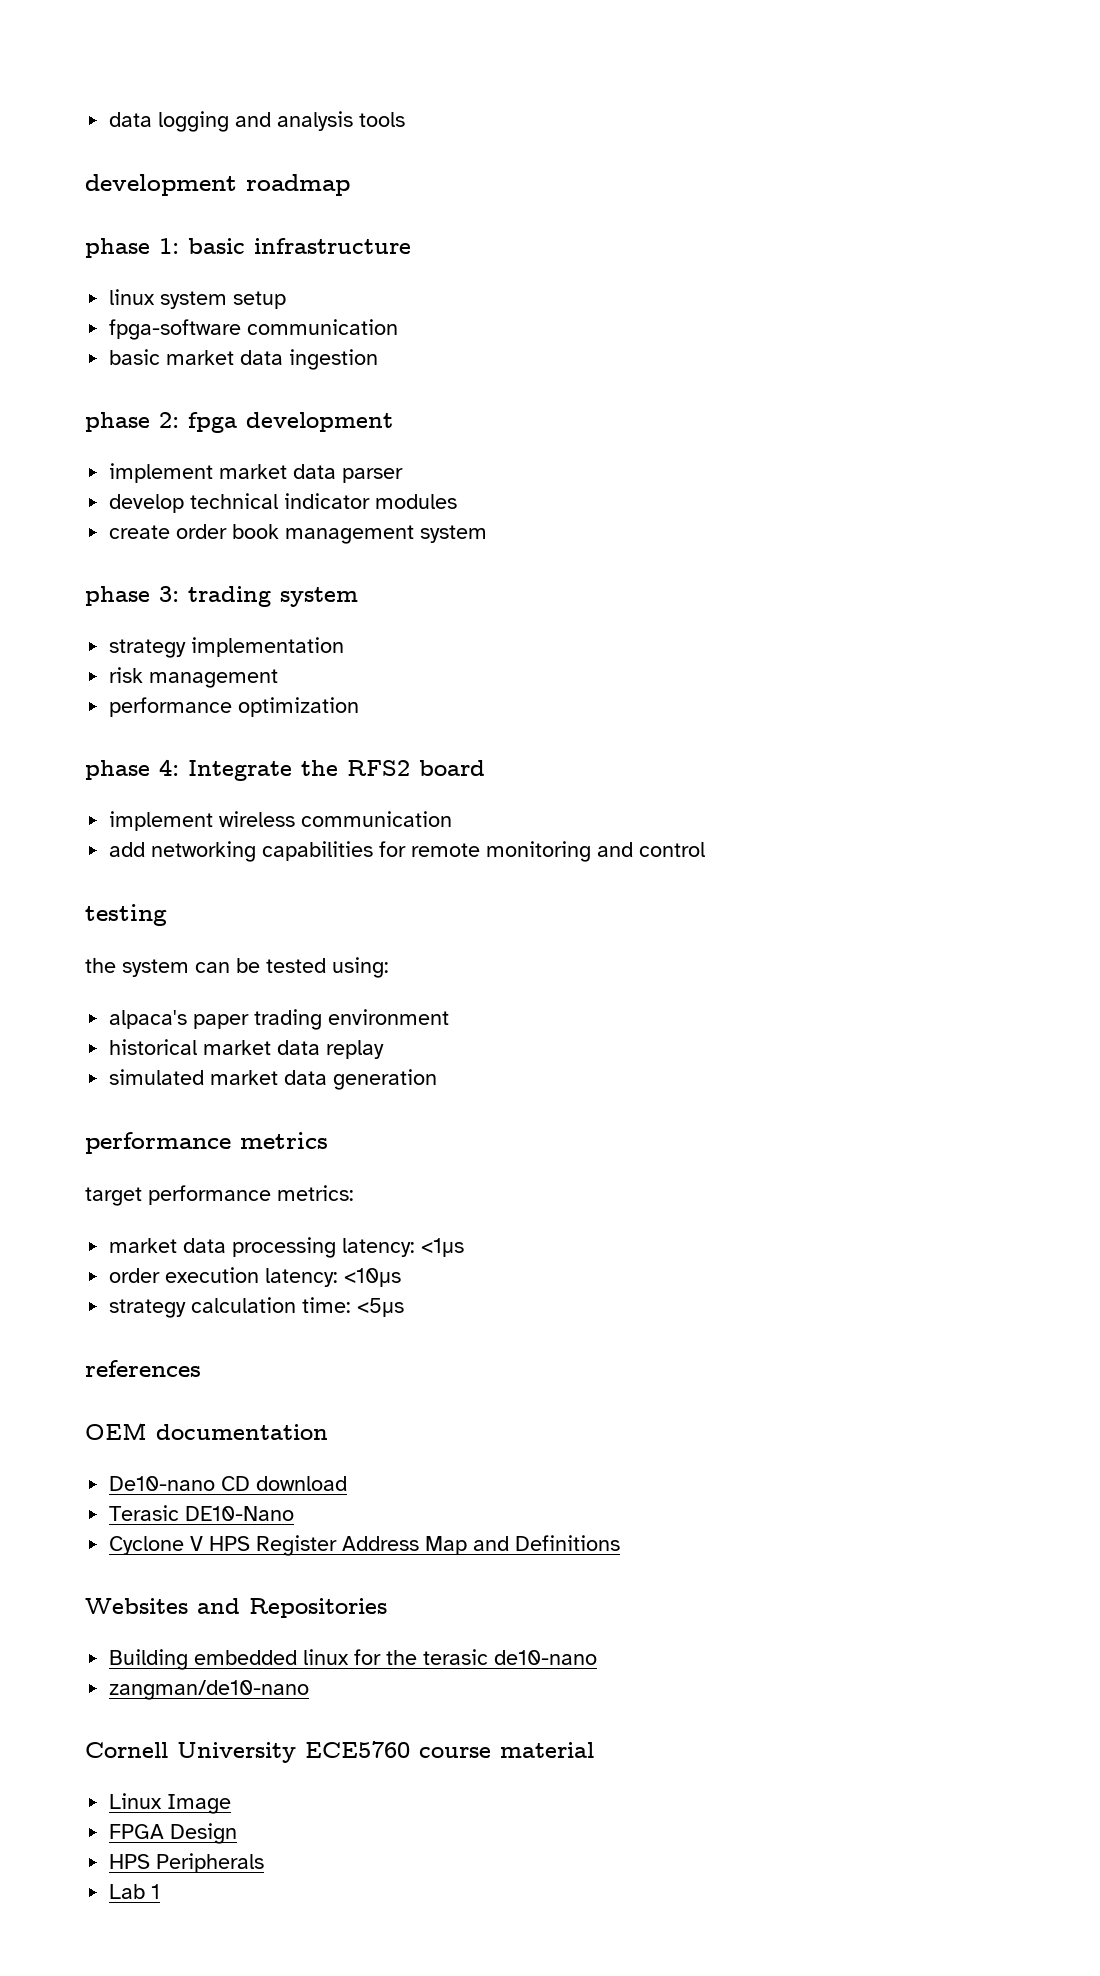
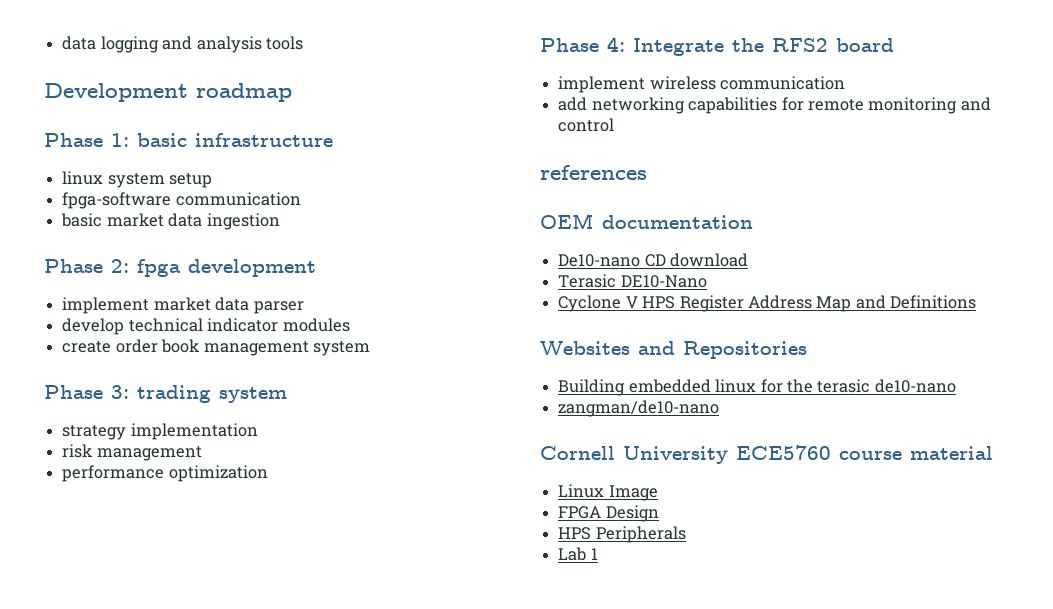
- development roadmap
+ Development roadmap
- phase 1: basic infrastructure
+ Phase 1: basic infrastructure
- phase 2: fpga development
+ Phase 2: fpga development
- phase 3: trading system
+ Phase 3: trading system
- phase 4: Integrate the RFS2 board
+ Phase 4: Integrate the RFS2 board
- testing
- the system can be tested using:
- alpaca's paper trading environment
- historical market data replay
- simulated market data generation
- performance metrics
- target performance metrics:
- market data processing latency: <1μs
- order execution latency: <10μs
- strategy calculation time: <5μs

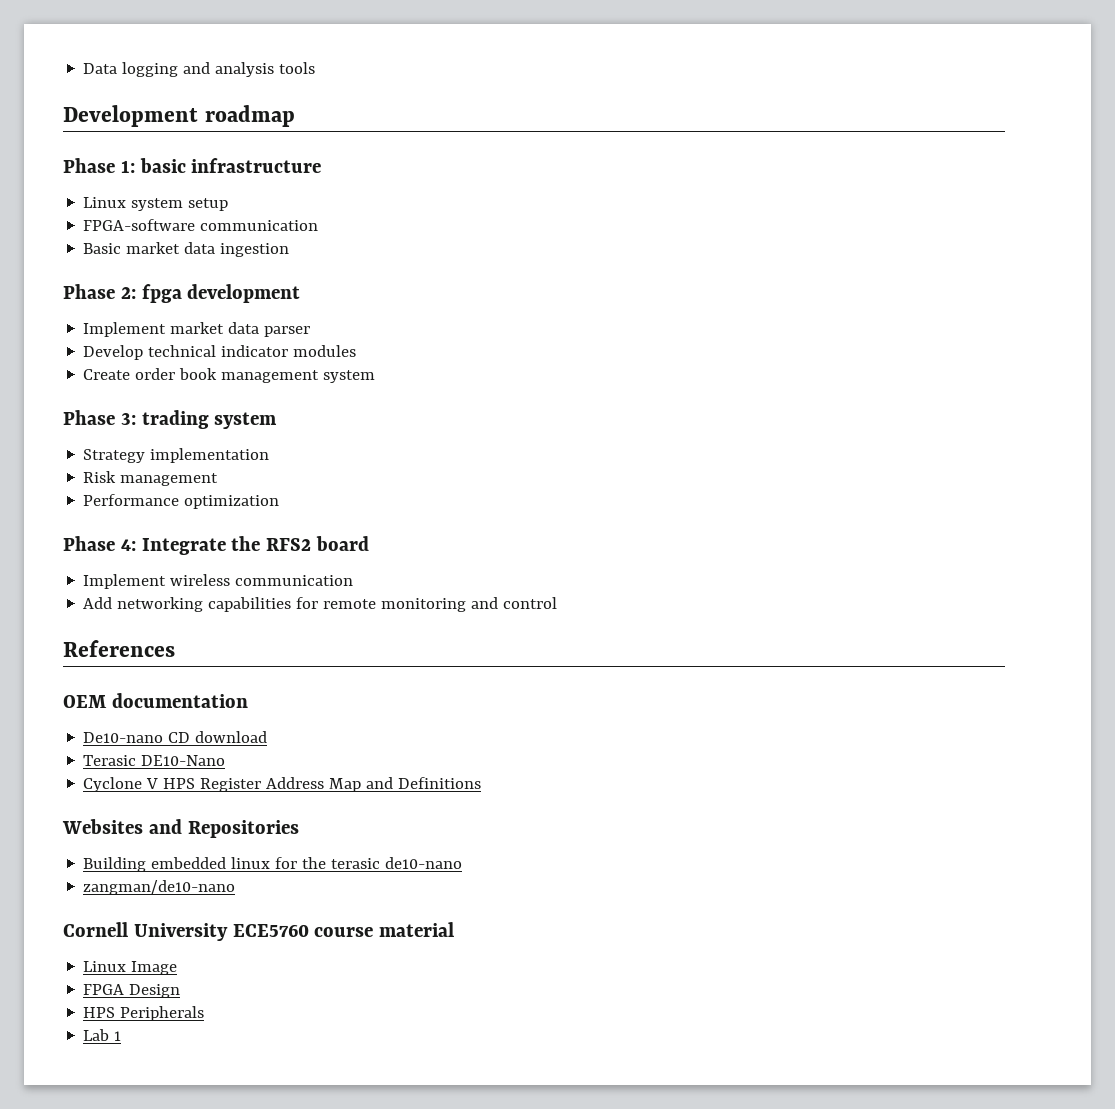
- data logging and analysis tools
+ Data logging and analysis tools
- linux system setup
+ Linux system setup
- fpga-software communication
- basic market data ingestion
+ FPGA-software communication
+ Basic market data ingestion
- implement market data parser
+ Implement market data parser
- develop technical indicator modules
+ Develop technical indicator modules
- create order book management system
+ Create order book management system
- strategy implementation
+ Strategy implementation
- risk management
+ Risk management
- performance optimization
+ Performance optimization
- implement wireless communication
+ Implement wireless communication
- add networking capabilities for remote monitoring and control
+ Add networking capabilities for remote monitoring and control
- references
+ References

